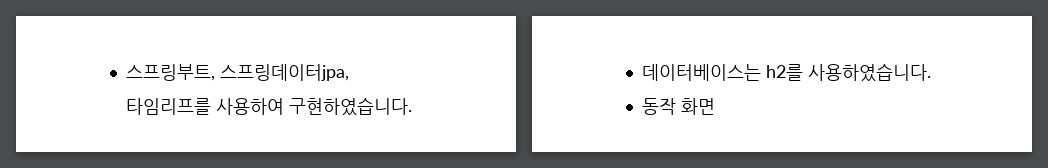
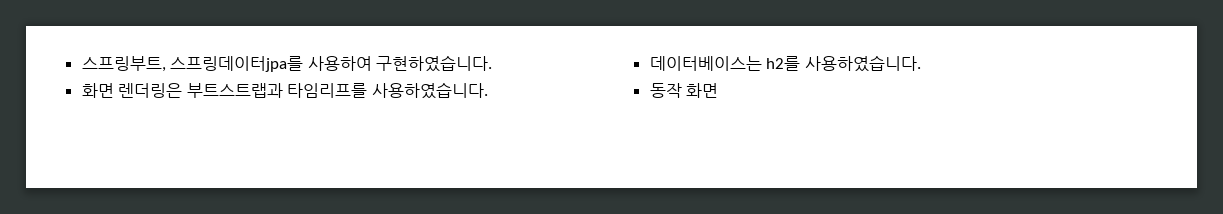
- 스프링부트, 스프링데이터jpa, 타임리프를 사용하여 구현하였습니다.
+ 스프링부트, 스프링데이터jpa를 사용하여 구현하였습니다.
+ 화면 렌더링은 부트스트랩과 타임리프를 사용하였습니다.

